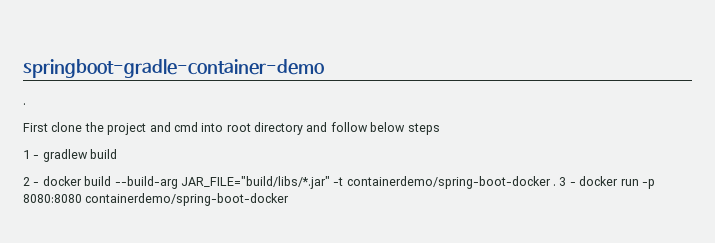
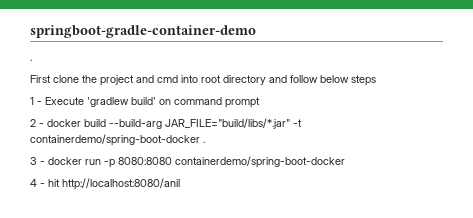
- 1 - gradlew build
+ 1 - Execute 'gradlew build' on command prompt
- 2 - docker build --build-arg JAR_FILE="build/libs/*.jar" -t containerdemo/spring-boot-docker . 3 - docker run -p 8080:8080 containerdemo/spring-boot-docker
+ 2 - docker build --build-arg JAR_FILE="build/libs/*.jar" -t containerdemo/spring-boot-docker .
+ 3 - docker run -p 8080:8080 containerdemo/spring-boot-docker
+ 4 - hit http://localhost:8080/anil

